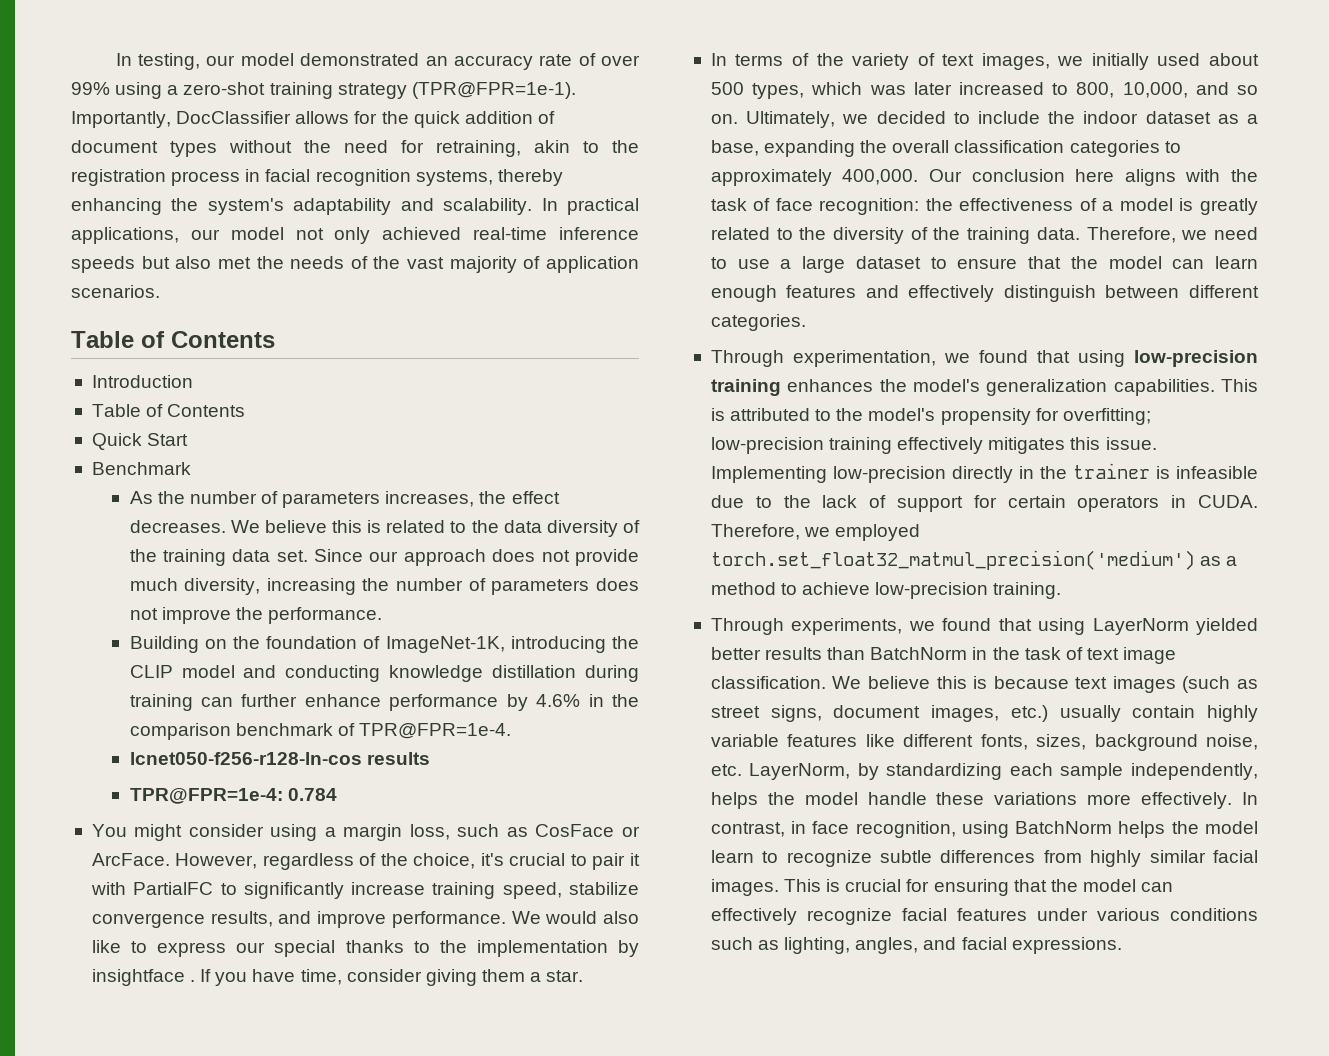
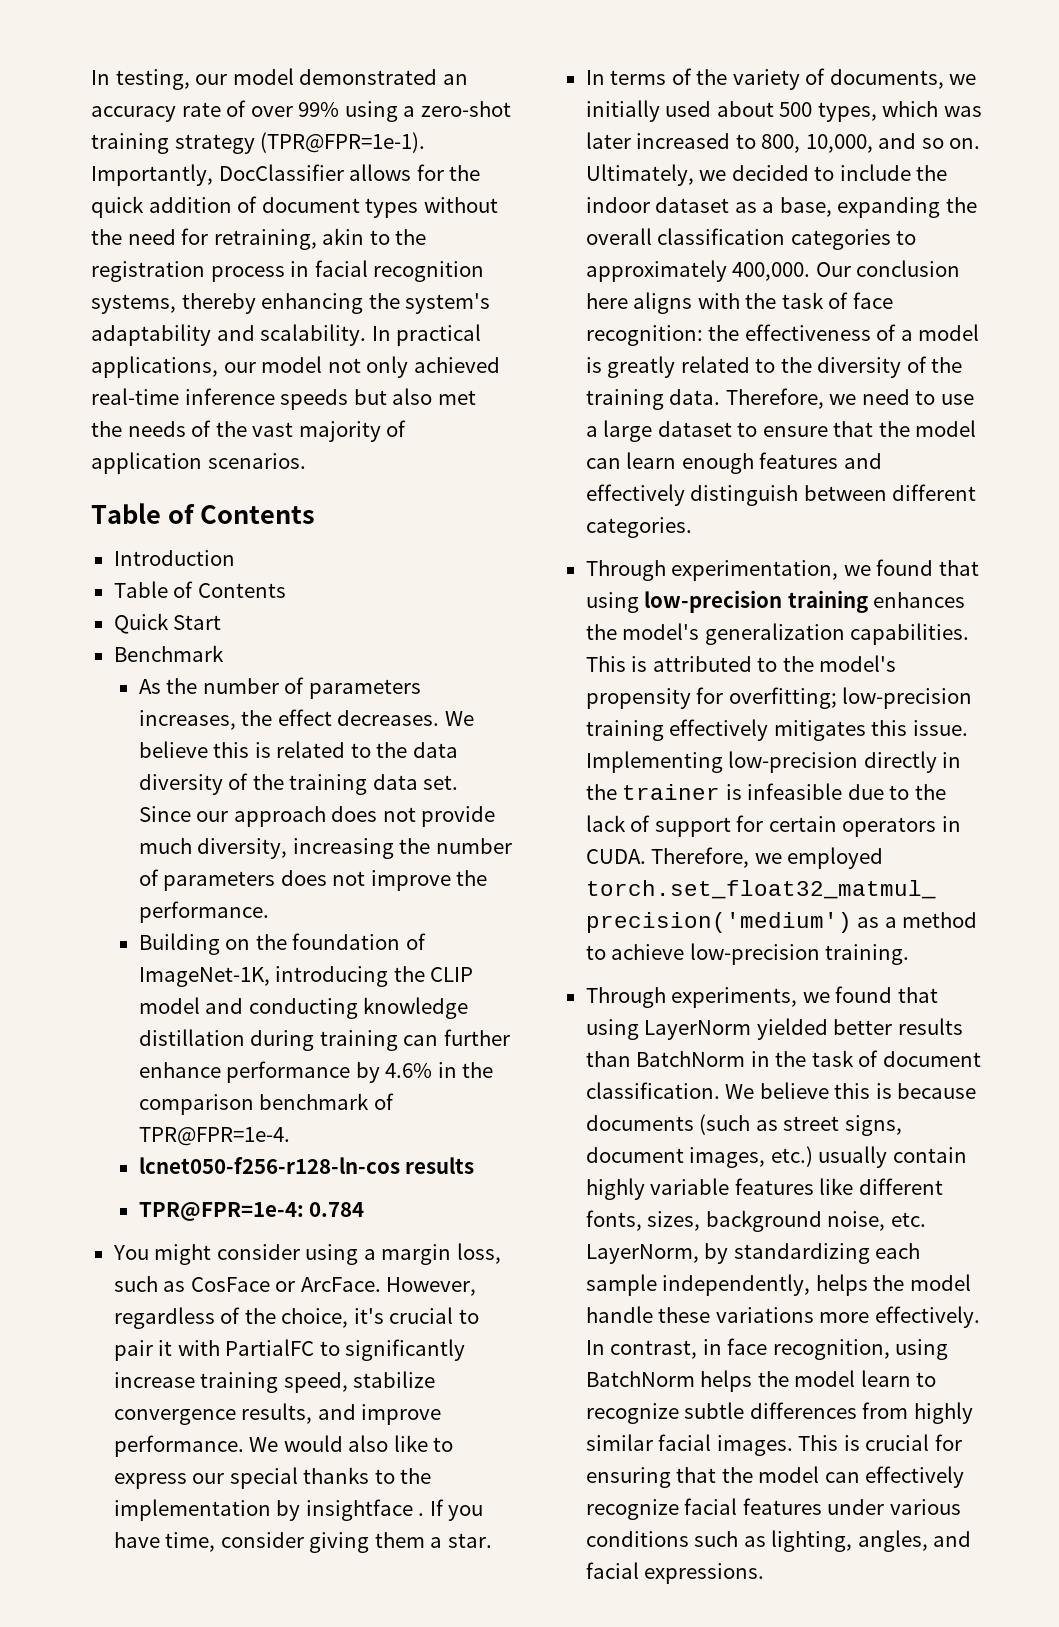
- In terms of the variety of text images, we initially used about 500 types, which was later increased to 800, 10,000, and so on.
+ In terms of the variety of documents, we initially used about 500 types, which was later increased to 800, 10,000, and so on.
- Through experiments, we found that using LayerNorm yielded better results than BatchNorm in the task of text image classification.
+ Through experiments, we found that using LayerNorm yielded better results than BatchNorm in the task of document classification.
- We believe this is because text images (such as street signs, document images, etc.) usually contain highly variable features like different fonts, sizes, background noise, etc. LayerNorm, by standardizing each sample independently, helps the model handle these variations more effectively.
+ We believe this is because documents (such as street signs, document images, etc.) usually contain highly variable features like different fonts, sizes, background noise, etc. LayerNorm, by standardizing each sample independently, helps the model handle these variations more effectively.

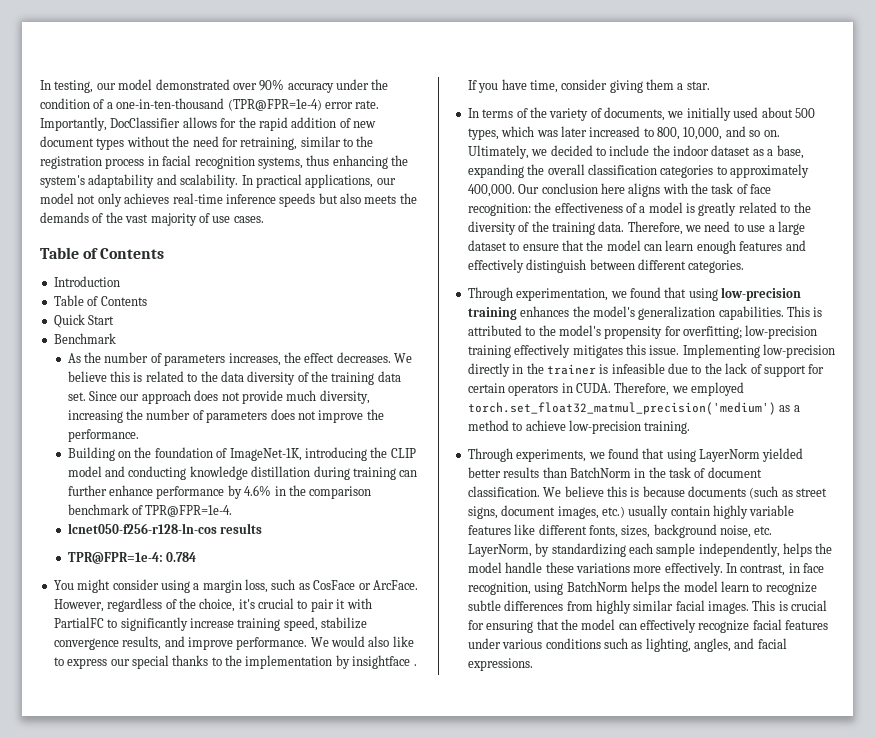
- In testing, our model demonstrated an accuracy rate of over 99% using a zero-shot training strategy (TPR@FPR=1e-1).
+ In testing, our model demonstrated over 90% accuracy under the condition of a one-in-ten-thousand (TPR@FPR=1e-4) error rate.
- Importantly, DocClassifier allows for the quick addition of document types without the need for retraining, akin to the registration process in facial recognition systems, thereby enhancing the system's adaptability and scalability.
+ Importantly, DocClassifier allows for the rapid addition of new document types without the need for retraining, similar to the registration process in facial recognition systems, thus enhancing the system's adaptability and scalability.
- In practical applications, our model not only achieved real-time inference speeds but also met the needs of the vast majority of application scenarios.
+ In practical applications, our model not only achieves real-time inference speeds but also meets the demands of the vast majority of use cases.

